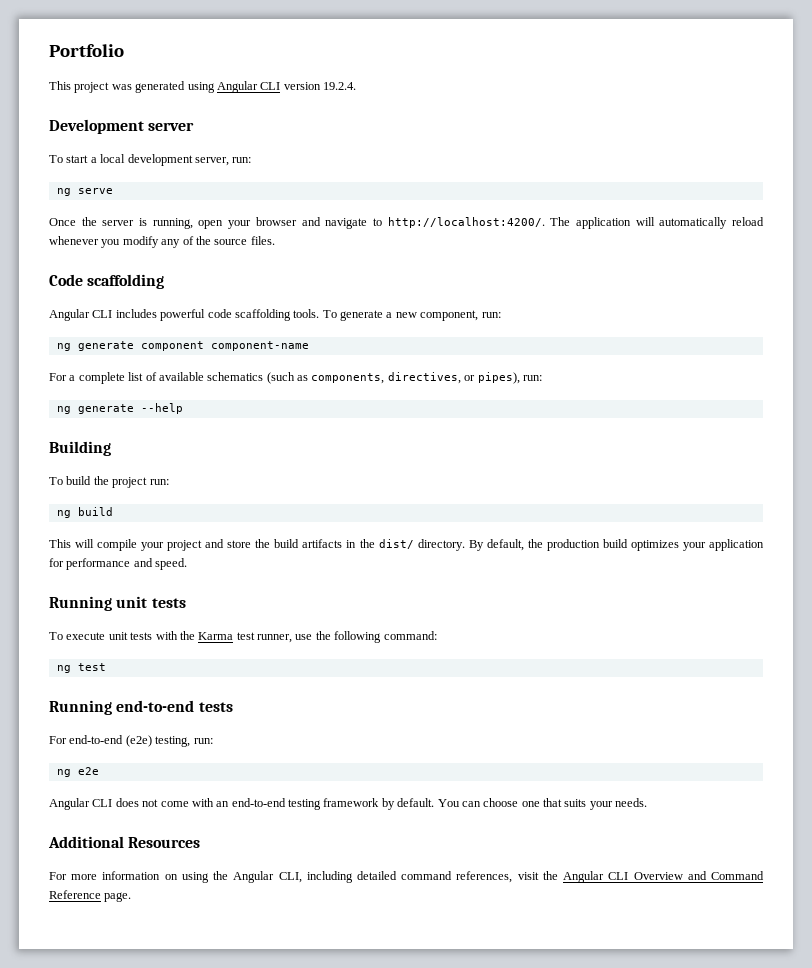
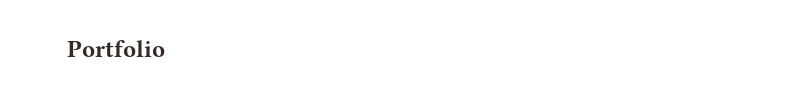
- This project was generated using Angular CLI version 19.2.4.
- Development server
- To start a local development server, run:
- ng serve
- Once the server is running, open your browser and navigate to http://localhost:4200/. The application will automatically reload whenever you modify any of the source files.
- Code scaffolding
- Angular CLI includes powerful code scaffolding tools. To generate a new component, run:
- ng generate component component-name
- For a complete list of available schematics (such as components, directives, or pipes), run:
- ng generate --help
- Building
- To build the project run:
- ng build
- This will compile your project and store the build artifacts in the dist/ directory. By default, the production build optimizes your application for performance and speed.
- Running unit tests
- To execute unit tests with the Karma test runner, use the following command:
- ng test
- Running end-to-end tests
- For end-to-end (e2e) testing, run:
- ng e2e
- Angular CLI does not come with an end-to-end testing framework by default. You can choose one that suits your needs.
- Additional Resources
- For more information on using the Angular CLI, including detailed command references, visit the Angular CLI Overview and Command Reference page.

